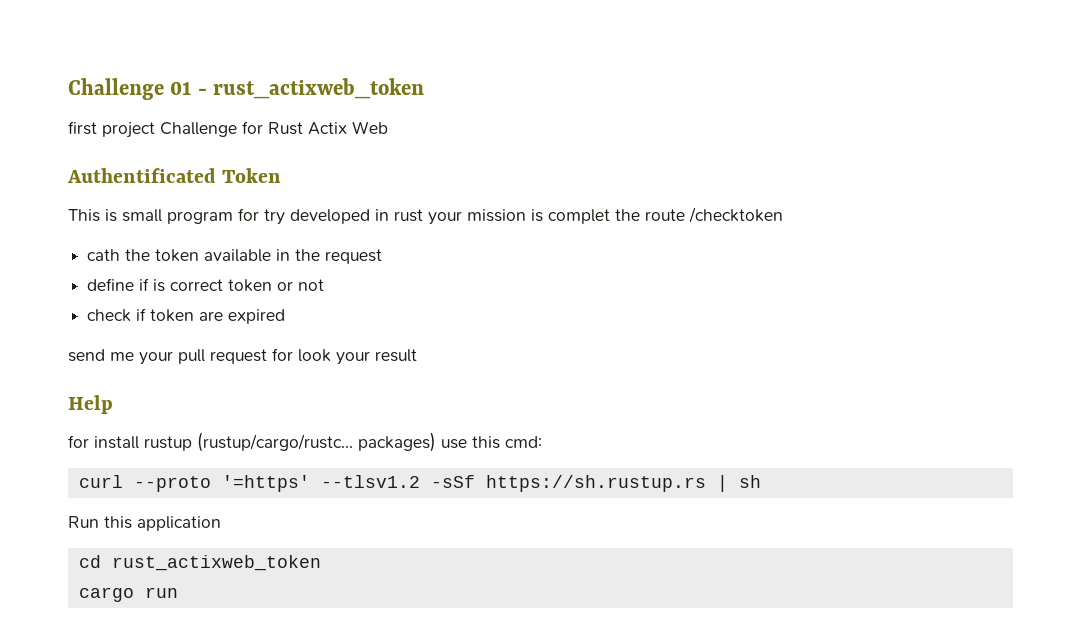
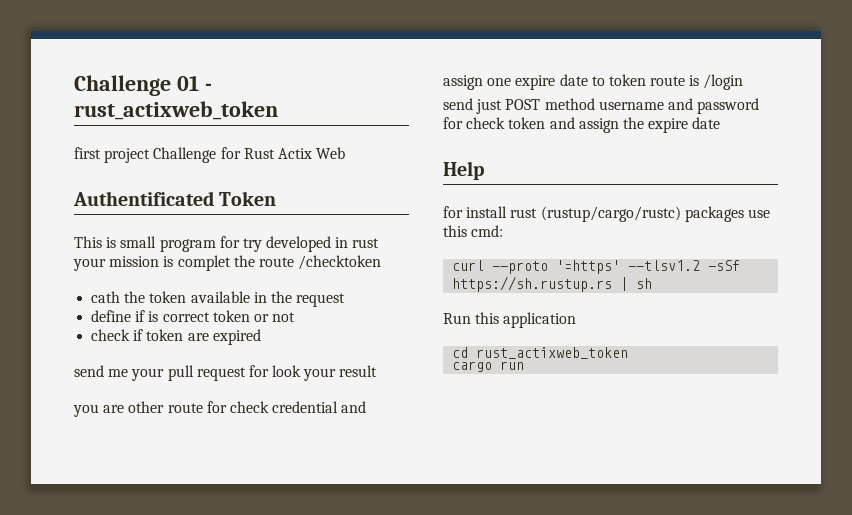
+ you are other route for check credential and assign one expire date to token route is /login
+ send just POST method username and password for check token and assign the expire date
- for install rustup (rustup/cargo/rustc... packages) use this cmd:
+ for install rust (rustup/cargo/rustc) packages use this cmd:

